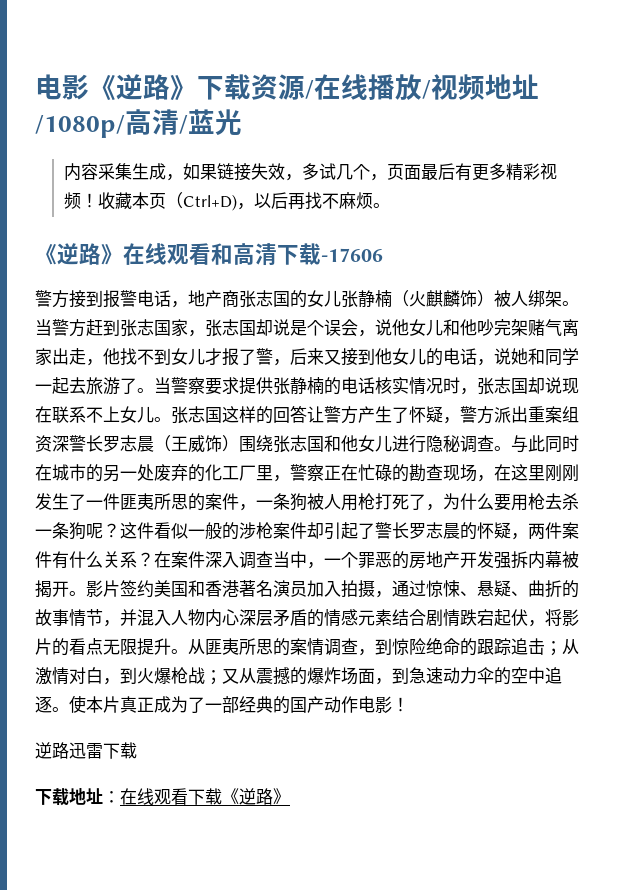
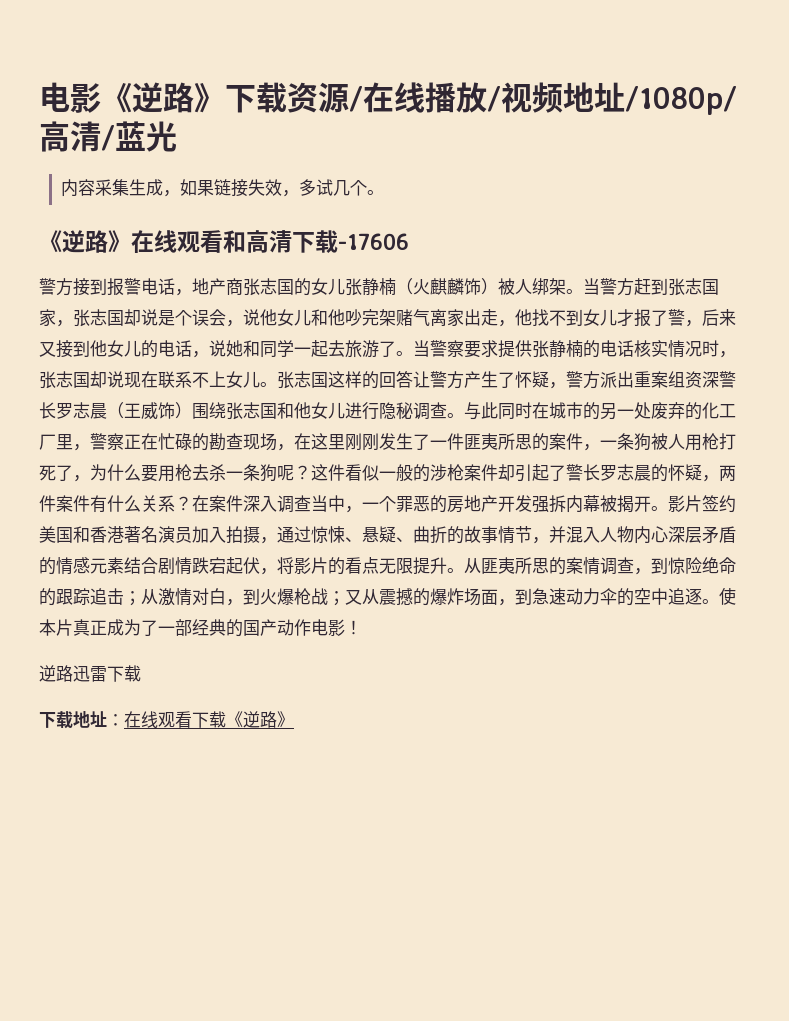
- 内容采集生成，如果链接失效，多试几个，页面最后有更多精彩视频！收藏本页（Ctrl+D)，以后再找不麻烦。
+ 内容采集生成，如果链接失效，多试几个。

